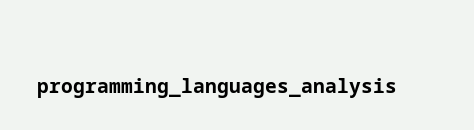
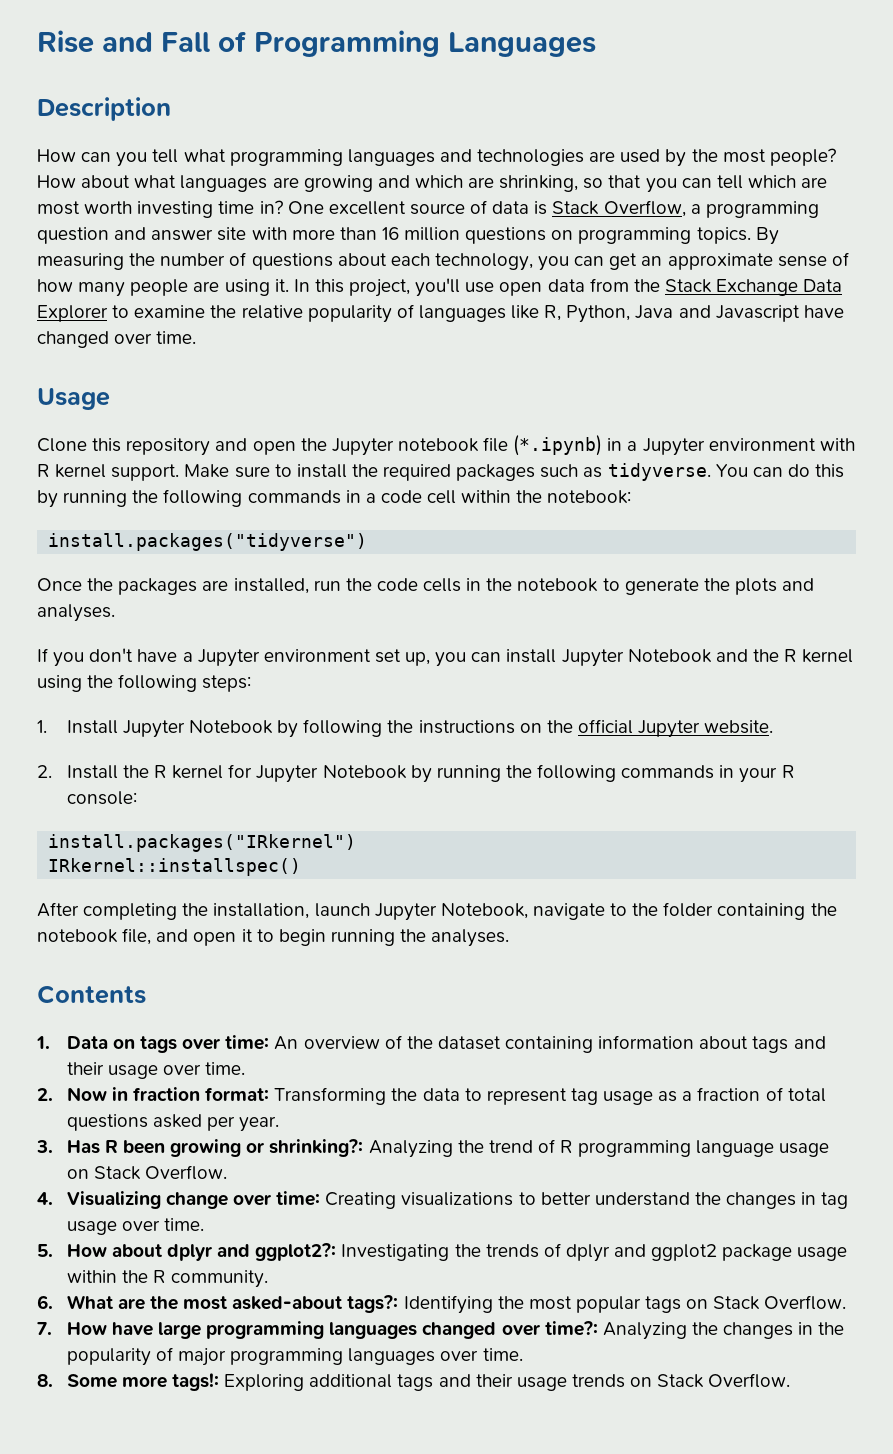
- programming_languages_analysis
+ Rise and Fall of Programming Languages
+ Description
+ How can you tell what programming languages and technologies are used by the most people? How about what languages are growing and which are shrinking, so that you can tell which are most worth investing time in? One excellent source of data is Stack Overflow, a programming question and answer site with more than 16 million questions on programming topics. By measuring the number of questions about each technology, you can get an approximate sense of how many people are using it. In this project, you'll use open data from the Stack Exchange Data Explorer to examine the relative popularity of languages like R, Python, Java and Javascript have changed over time.
+ Usage
+ Clone this repository and open the Jupyter notebook file (*.ipynb) in a Jupyter environment with R kernel support. Make sure to install the required packages such as tidyverse. You can do this by running the following commands in a code cell within the notebook:
+ install.packages("tidyverse")
+ Once the packages are installed, run the code cells in the notebook to generate the plots and analyses.
+ If you don't have a Jupyter environment set up, you can install Jupyter Notebook and the R kernel using the following steps:
+ 1. Install Jupyter Notebook by following the instructions on the official Jupyter website.
+ 2. Install the R kernel for Jupyter Notebook by running the following commands in your R console:
+ install.packages("IRkernel")
+ IRkernel::installspec()
+ After completing the installation, launch Jupyter Notebook, navigate to the folder containing the notebook file, and open it to begin running the analyses.
+ Contents
+ 1. Data on tags over time: An overview of the dataset containing information about tags and their usage over time.
+ 2. Now in fraction format: Transforming the data to represent tag usage as a fraction of total questions asked per year.
+ 3. Has R been growing or shrinking?: Analyzing the trend of R programming language usage on Stack Overflow.
+ 4. Visualizing change over time: Creating visualizations to better understand the changes in tag usage over time.
+ 5. How about dplyr and ggplot2?: Investigating the trends of dplyr and ggplot2 package usage within the R community.
+ 6. What are the most asked-about tags?: Identifying the most popular tags on Stack Overflow.
+ 7. How have large programming languages changed over time?: Analyzing the changes in the popularity of major programming languages over time.
+ 8. Some more tags!: Exploring additional tags and their usage trends on Stack Overflow.

